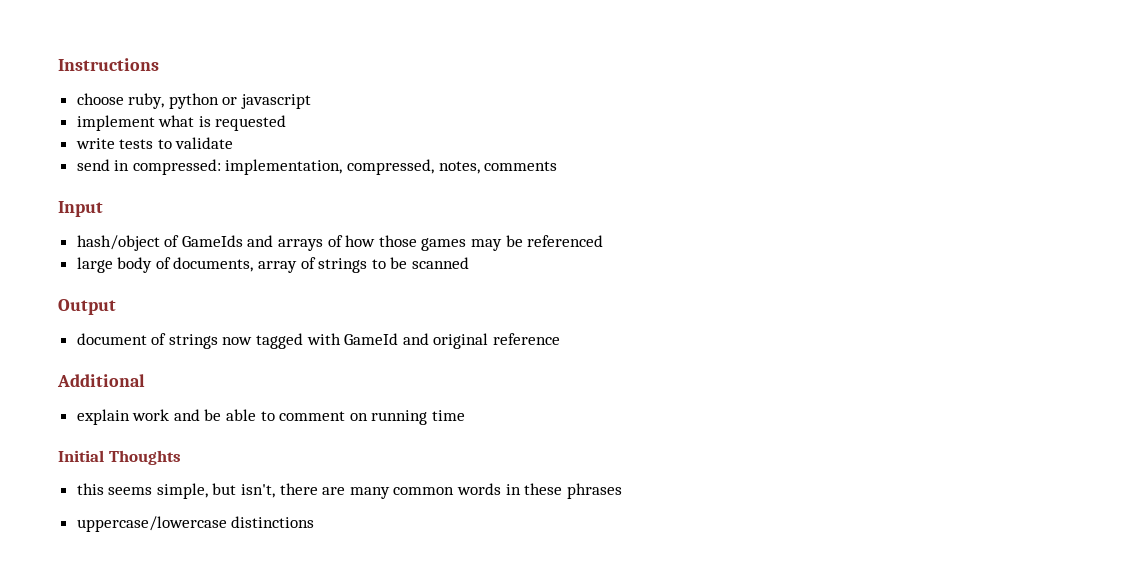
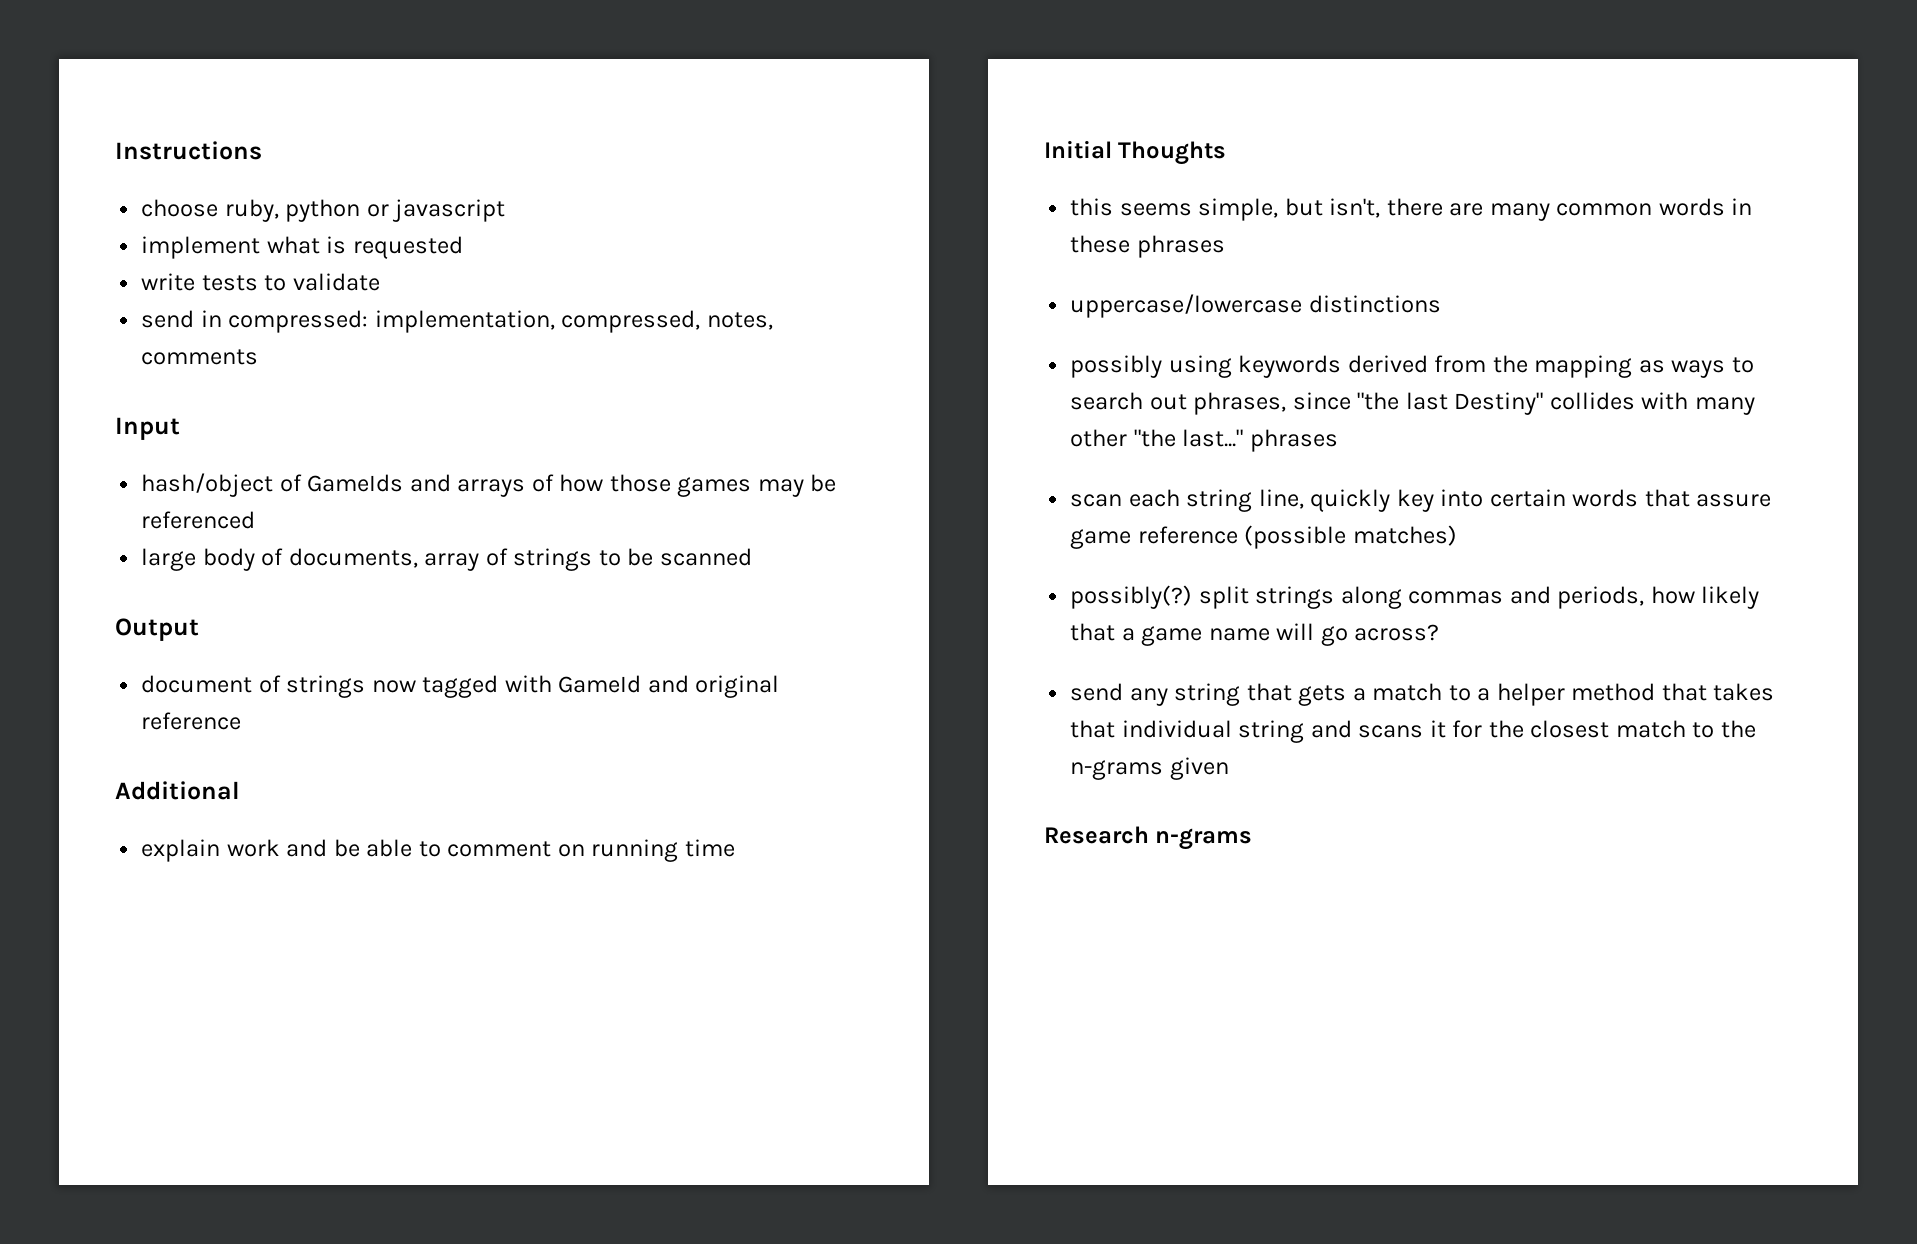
+ possibly using keywords derived from the mapping as ways to search out phrases, since "the last Destiny" collides with many other "the last..." phrases
+ scan each string line, quickly key into certain words that assure game reference (possible matches)
+ possibly(?) split strings along commas and periods, how likely that a game name will go across?
+ send any string that gets a match to a helper method that takes that individual string and scans it for the closest match to the n-grams given
+ Research n-grams

